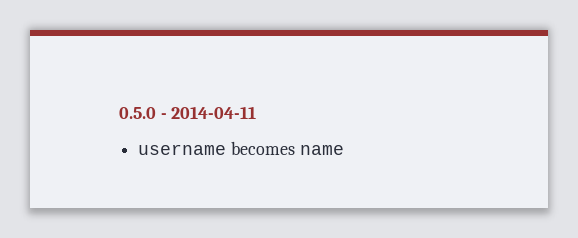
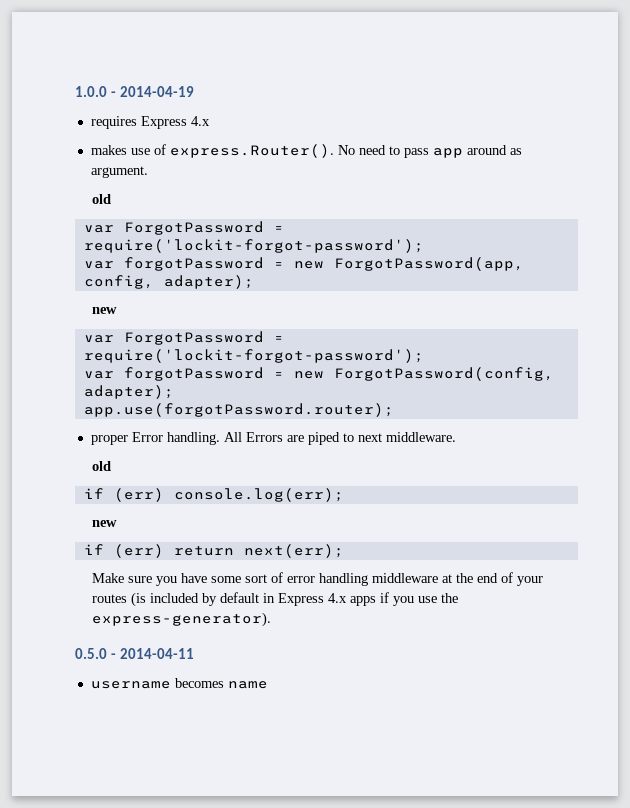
+ 1.0.0 - 2014-04-19
+ requires Express 4.x
+ makes use of express.Router(). No need to pass app around as argument.
+ old
+ var ForgotPassword = require('lockit-forgot-password');
+ var forgotPassword = new ForgotPassword(app, config, adapter);
+ new
+ var ForgotPassword = require('lockit-forgot-password');
+ var forgotPassword = new ForgotPassword(config, adapter);
+ app.use(forgotPassword.router);
+ proper Error handling. All Errors are piped to next middleware.
+ old
+ if (err) console.log(err);
+ new
+ if (err) return next(err);
+ Make sure you have some sort of error handling middleware at the end of your routes (is included by default in Express 4.x apps if you use the express-generator).

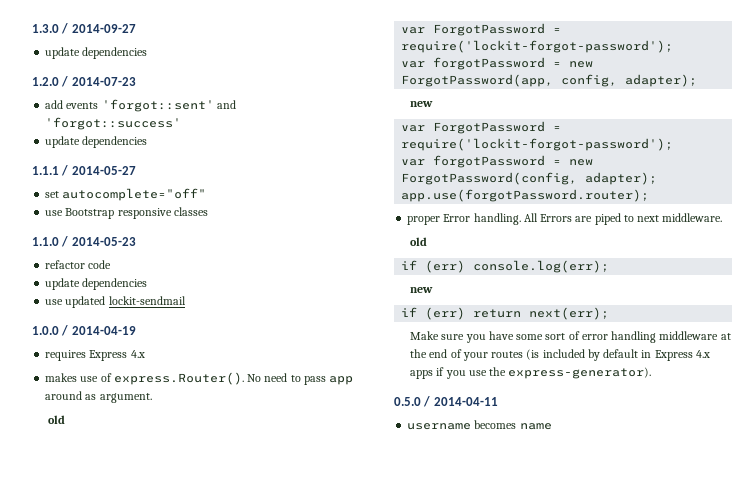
- 1.0.0 - 2014-04-19
+ 1.3.0 / 2014-09-27
+ update dependencies
+ 1.2.0 / 2014-07-23
+ add events 'forgot::sent' and 'forgot::success'
+ update dependencies
+ 1.1.1 / 2014-05-27
+ set autocomplete="off"
+ use Bootstrap responsive classes
+ 1.1.0 / 2014-05-23
+ refactor code
+ update dependencies
+ use updated lockit-sendmail
+ 1.0.0 / 2014-04-19
- 0.5.0 - 2014-04-11
+ 0.5.0 / 2014-04-11

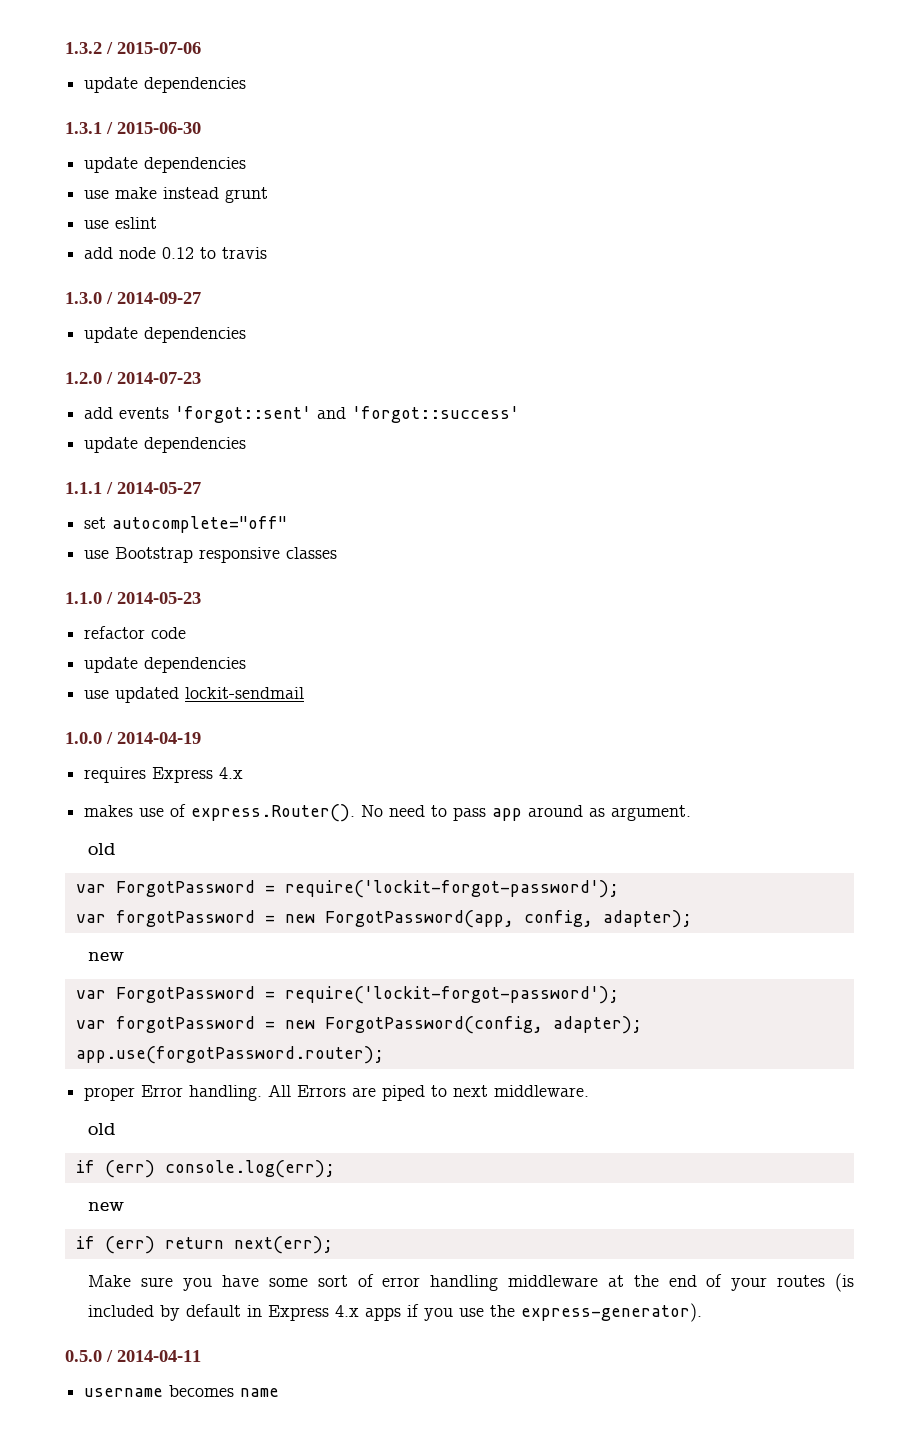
+ 1.3.2 / 2015-07-06
+ update dependencies
+ 1.3.1 / 2015-06-30
+ update dependencies
+ use make instead grunt
+ use eslint
+ add node 0.12 to travis

